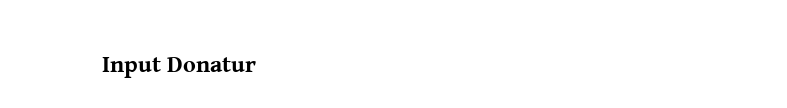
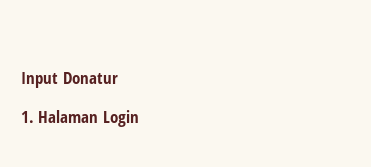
+ 1. Halaman Login

